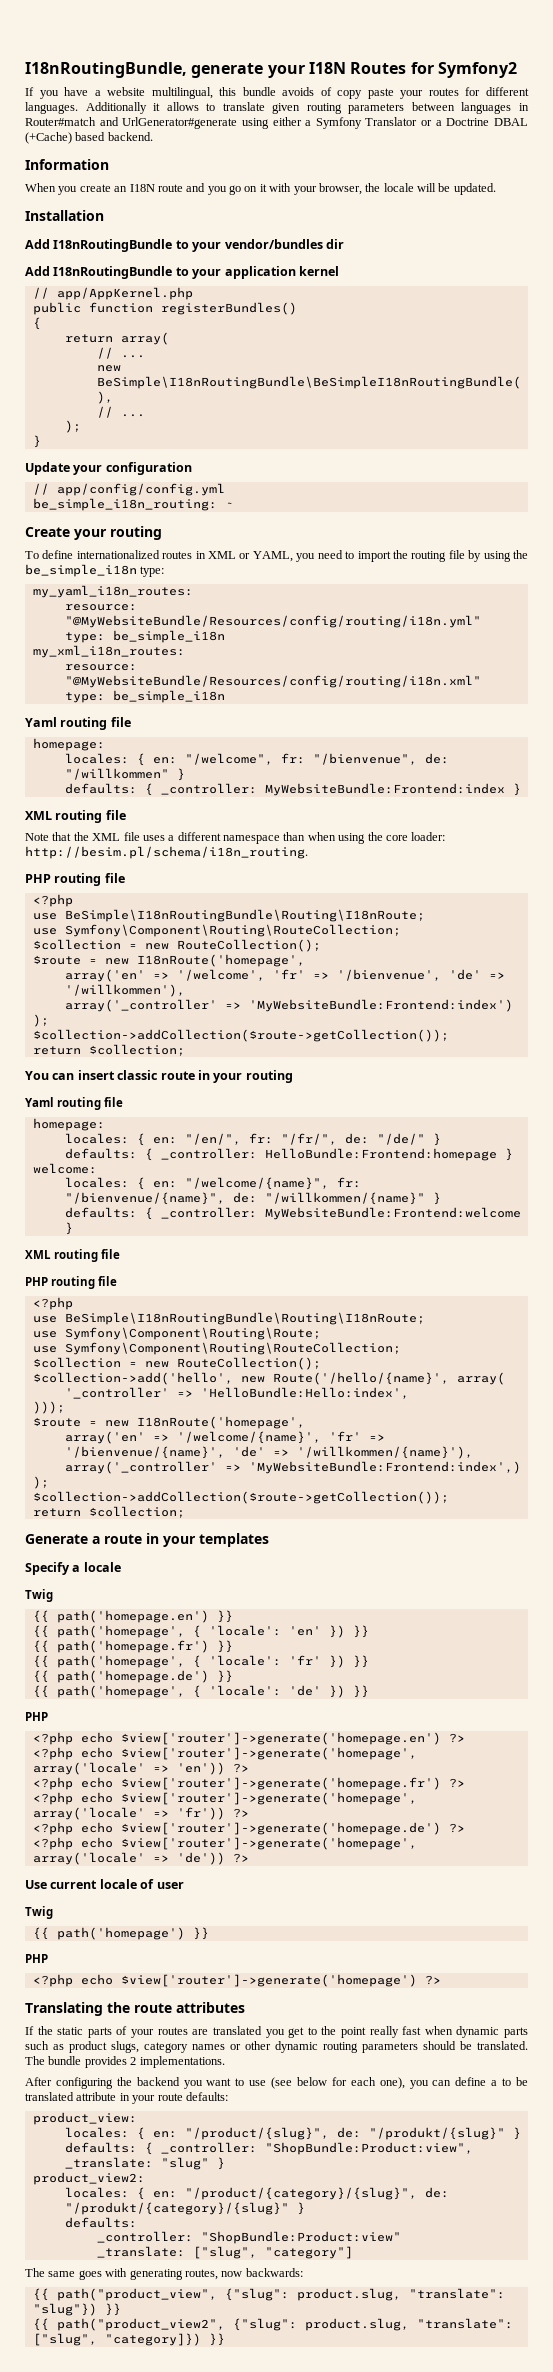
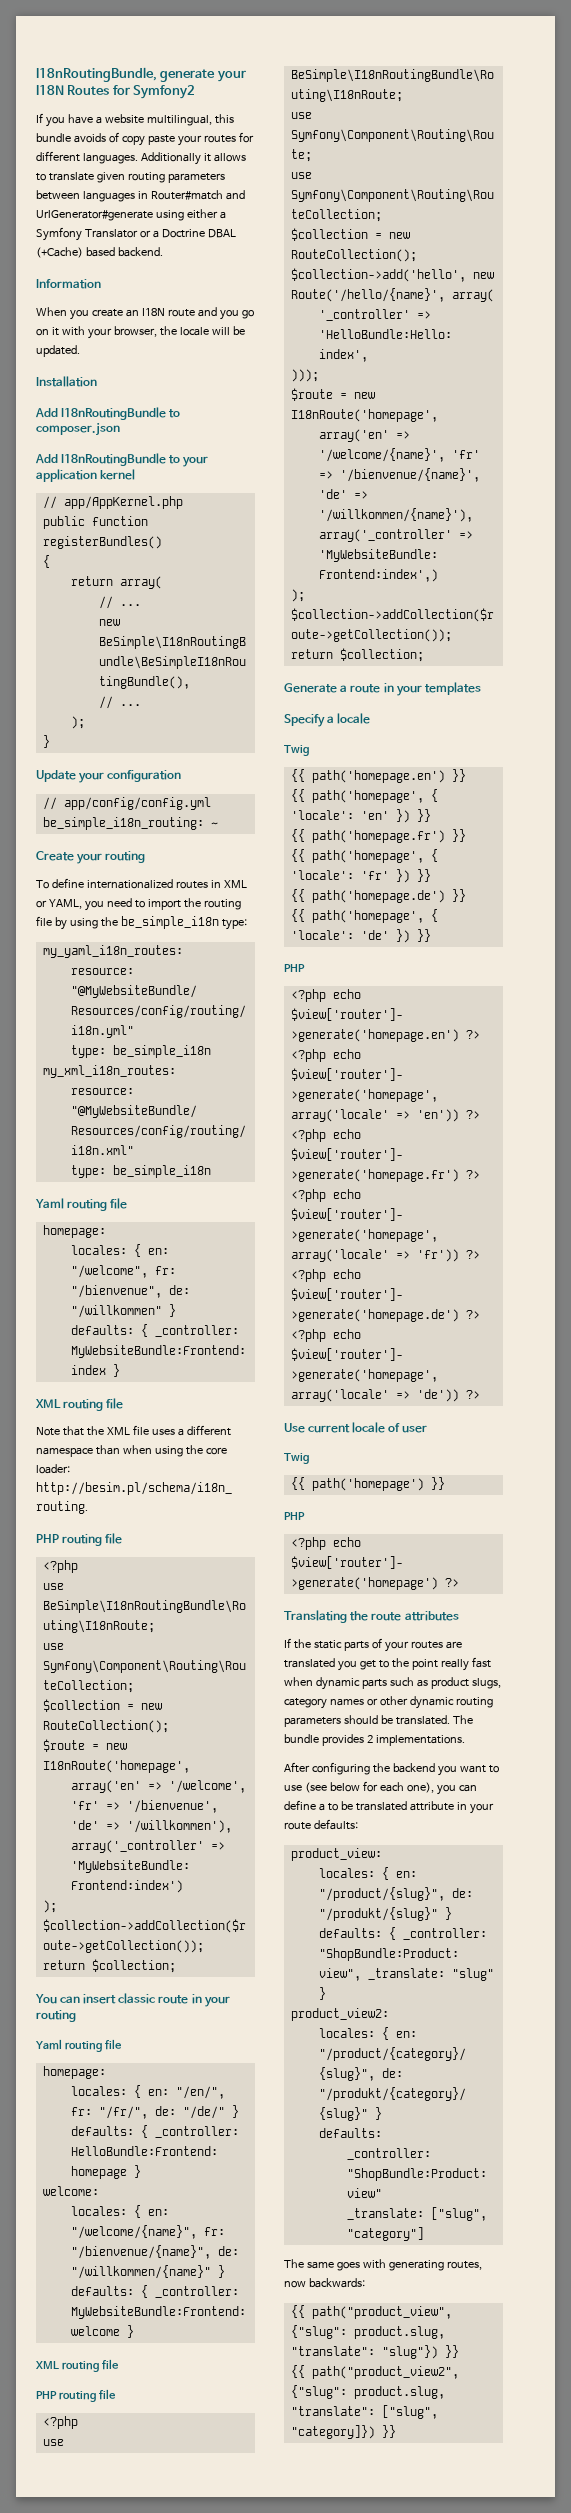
- Add I18nRoutingBundle to your vendor/bundles dir
+ Add I18nRoutingBundle to composer.json

